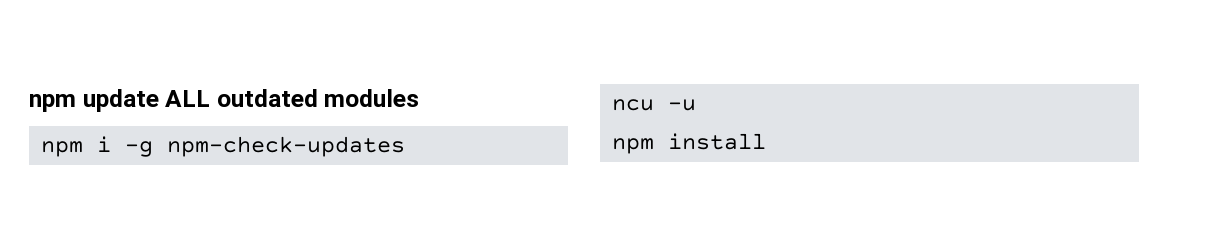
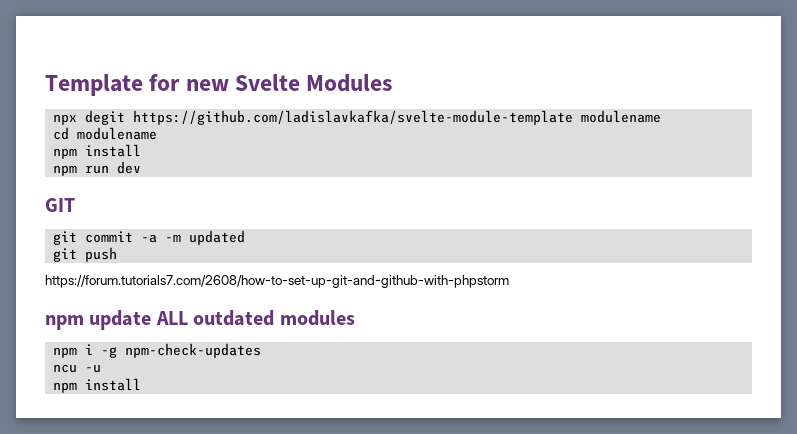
+ Template for new Svelte Modules
+ npx degit https://github.com/ladislavkafka/svelte-module-template modulename
+ cd modulename
+ npm install
+ npm run dev
+ GIT
+ git commit -a -m updated
+ git push
+ https://forum.tutorials7.com/2608/how-to-set-up-git-and-github-with-phpstorm

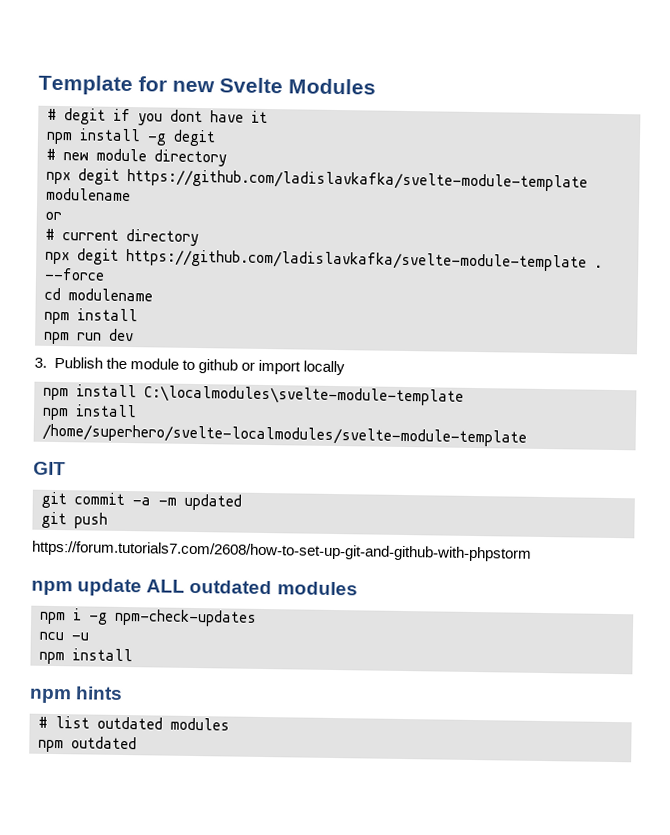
+ # degit if you dont have it
+ npm install -g degit
+ # new module directory
  npx degit https://github.com/ladislavkafka/svelte-module-template modulename
+ or
+ # current directory
+ npx degit https://github.com/ladislavkafka/svelte-module-template . --force
+ 3. Publish the module to github or import locally
+ npm install C:\localmodules\svelte-module-template
+ npm install /home/superhero/svelte-localmodules/svelte-module-template
+ npm hints
+ # list outdated modules
+ npm outdated

